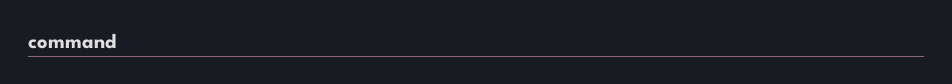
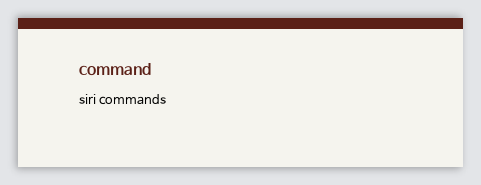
+ siri commands

